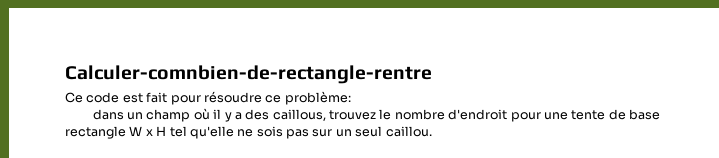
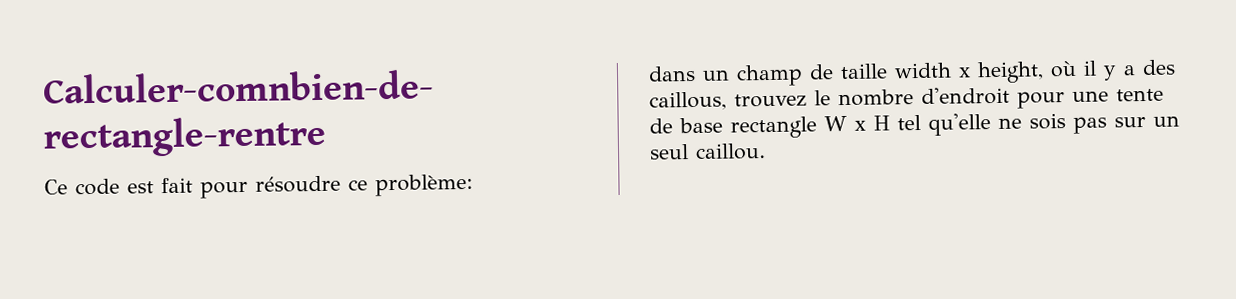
- dans un champ où il y a des caillous, trouvez le nombre d'endroit pour une tente de base rectangle W x H tel qu'elle ne sois pas sur un seul caillou.
+ dans un champ de taille width x height, où il y a des caillous, trouvez le nombre d'endroit pour une tente de base rectangle W x H tel qu'elle ne sois pas sur un seul caillou.

